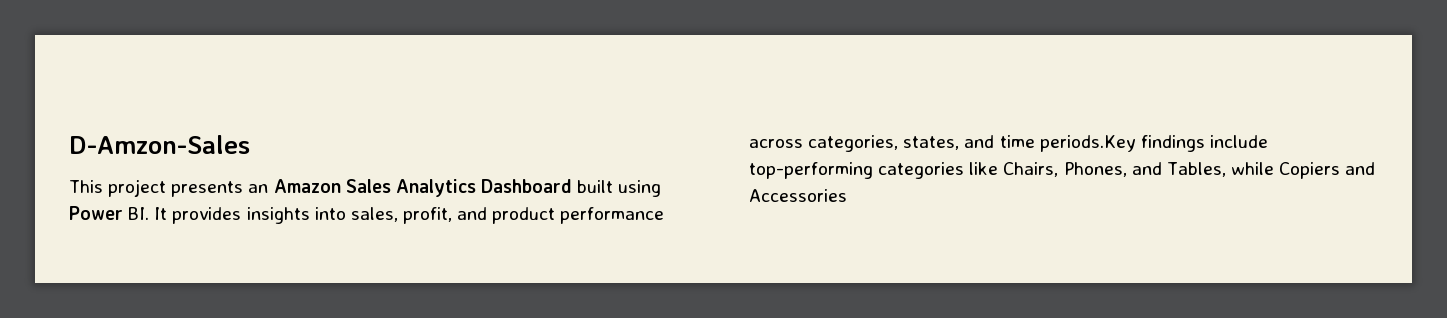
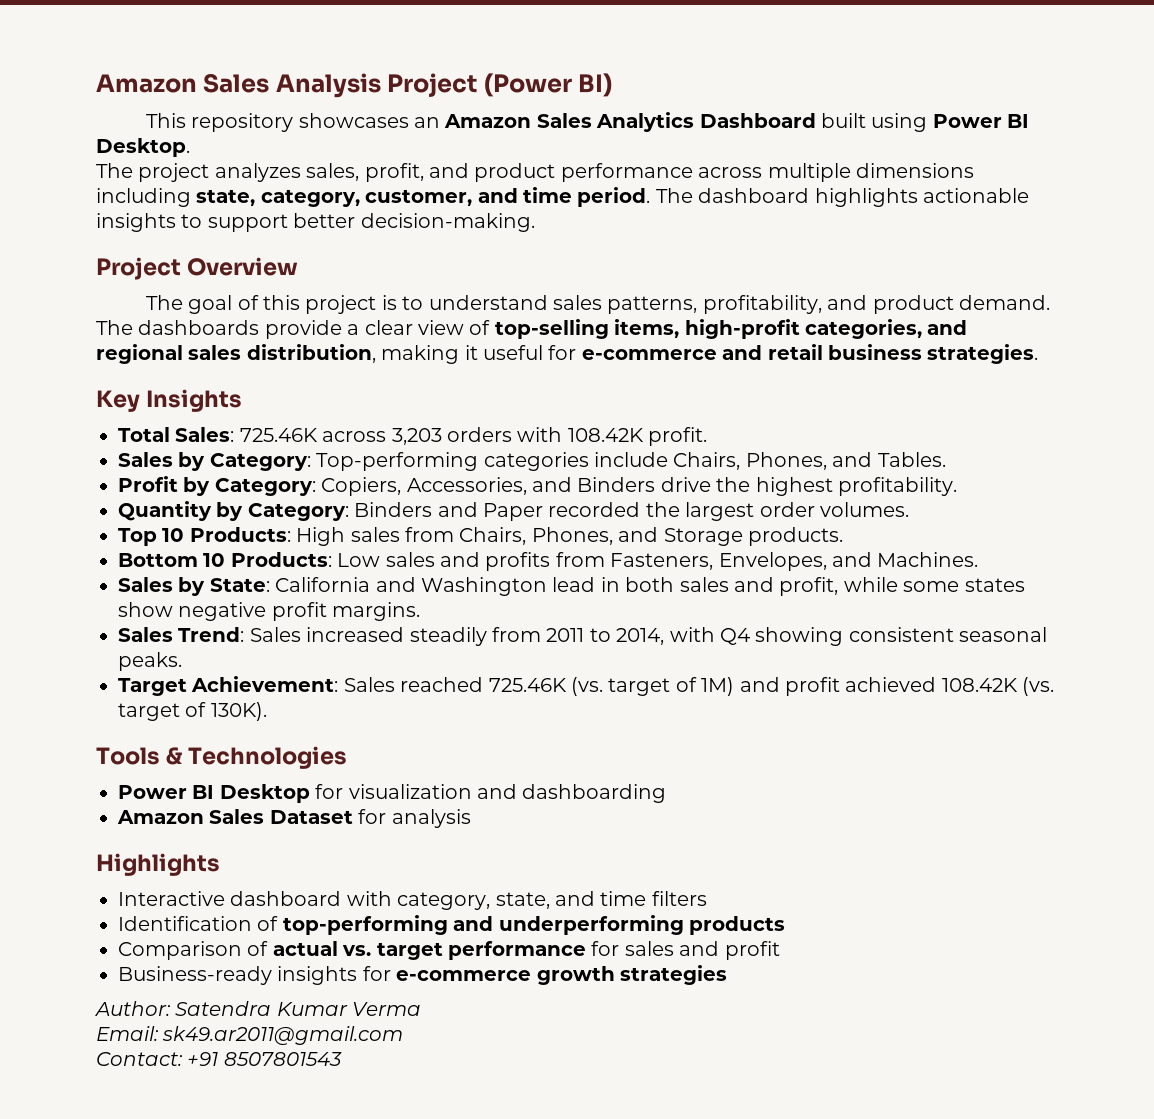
- D-Amzon-Sales
+ Amazon Sales Analysis Project (Power BI)
- This project presents an Amazon Sales Analytics Dashboard built using Power BI. It provides insights into sales, profit, and product performance across categories, states, and time periods.Key findings include top-performing categories like Chairs, Phones, and Tables, while Copiers and Accessories
+ This repository showcases an Amazon Sales Analytics Dashboard built using Power BI Desktop.
+ The project analyzes sales, profit, and product performance across multiple dimensions including state, category, customer, and time period. The dashboard highlights actionable insights to support better decision-making.
+ Project Overview
+ The goal of this project is to understand sales patterns, profitability, and product demand. The dashboards provide a clear view of top-selling items, high-profit categories, and regional sales distribution, making it useful for e-commerce and retail business strategies.
+ Key Insights
+ Total Sales: 725.46K across 3,203 orders with 108.42K profit.
+ Sales by Category: Top-performing categories include Chairs, Phones, and Tables.
+ Profit by Category: Copiers, Accessories, and Binders drive the highest profitability.
+ Quantity by Category: Binders and Paper recorded the largest order volumes.
+ Top 10 Products: High sales from Chairs, Phones, and Storage products.
+ Bottom 10 Products: Low sales and profits from Fasteners, Envelopes, and Machines.
+ Sales by State: California and Washington lead in both sales and profit, while some states show negative profit margins.
+ Sales Trend: Sales increased steadily from 2011 to 2014, with Q4 showing consistent seasonal peaks.
+ Target Achievement: Sales reached 725.46K (vs. target of 1M) and profit achieved 108.42K (vs. target of 130K).
+ Tools & Technologies
+ Power BI Desktop for visualization and dashboarding
+ Amazon Sales Dataset for analysis
+ Highlights
+ Interactive dashboard with category, state, and time filters
+ Identification of top-performing and underperforming products
+ Comparison of actual vs. target performance for sales and profit
+ Business-ready insights for e-commerce growth strategies
+ Author: Satendra Kumar Verma
+ Email: sk49.ar2011@gmail.com
+ Contact: +91 8507801543

